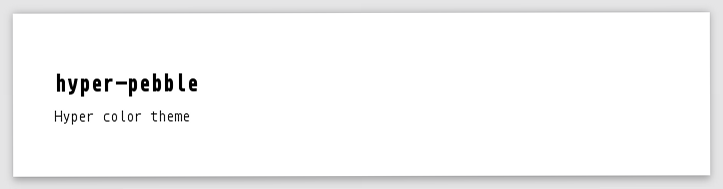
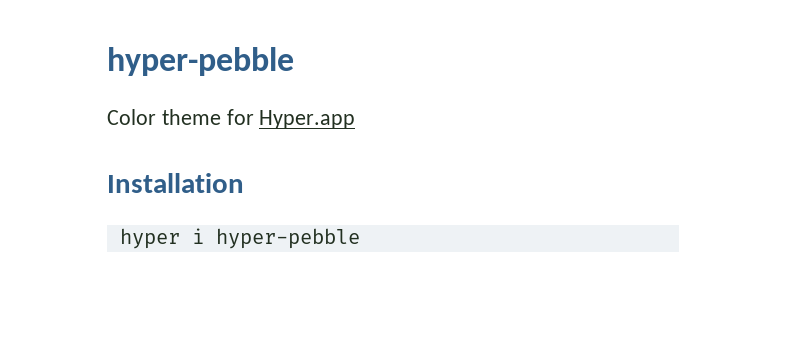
- Hyper color theme
+ Color theme for Hyper.app
+ Installation
+ hyper i hyper-pebble

